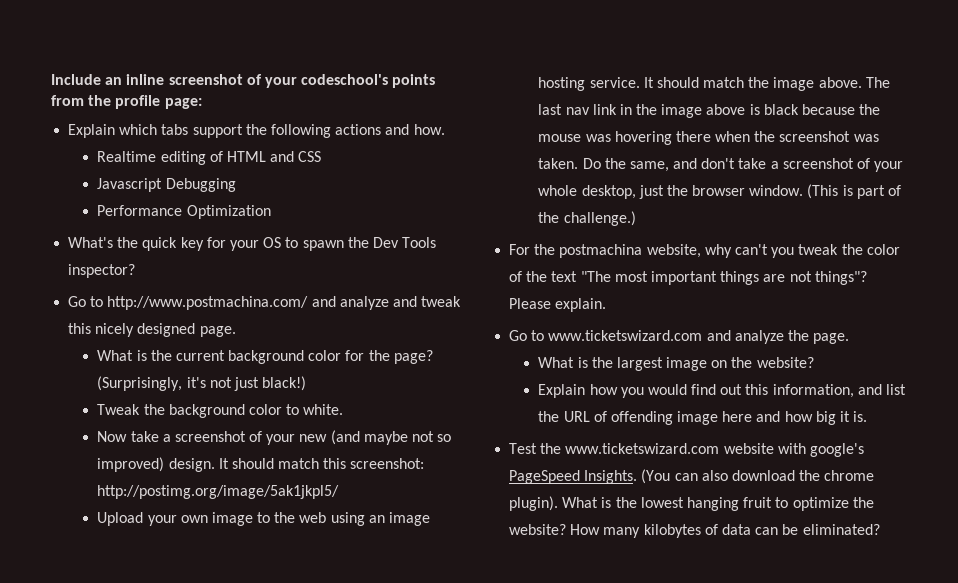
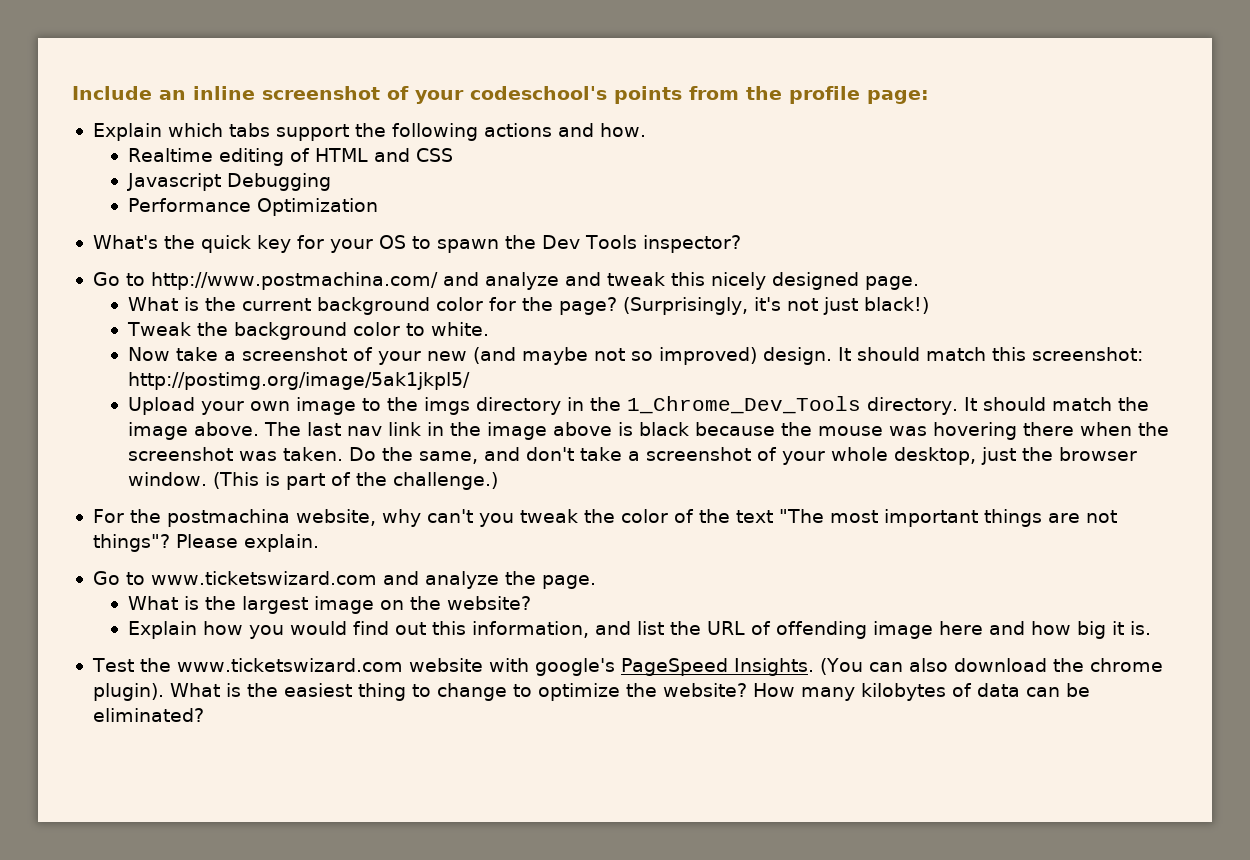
- Upload your own image to the web using an image hosting service.
+ Upload your own image to the imgs directory in the 1_Chrome_Dev_Tools directory.
- What is the lowest hanging fruit to optimize the website?
+ What is the easiest thing to change to optimize the website?

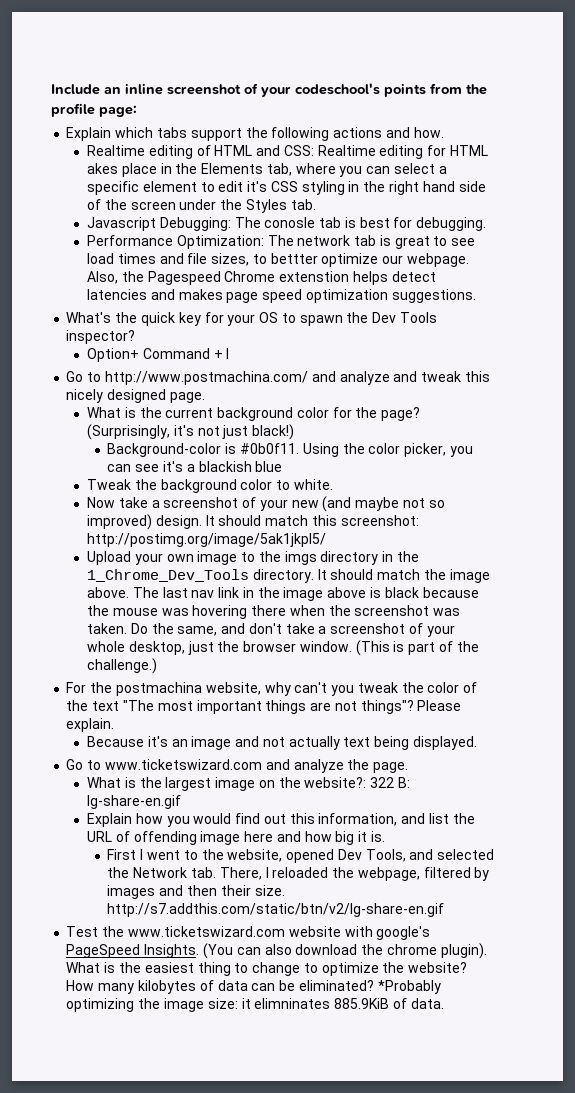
- Realtime editing of HTML and CSS
- Javascript Debugging
- Performance Optimization
+ Realtime editing of HTML and CSS: Realtime editing for HTML akes place in the Elements tab, where you can select a specific element to edit it's CSS styling in the right hand side of the screen under the Styles tab.
+ Javascript Debugging: The conosle tab is best for debugging.
+ Performance Optimization: The network tab is great to see load times and file sizes, to bettter optimize our webpage. Also, the Pagespeed Chrome extenstion helps detect latencies and makes page speed optimization suggestions.
+ Option+ Command + I
+ Background-color is #0b0f11. Using the color picker, you can see it's a blackish blue
+ Because it's an image and not actually text being displayed.
- What is the largest image on the website?
+ What is the largest image on the website?: 322 B: lg-share-en.gif
+ First I went to the website, opened Dev Tools, and selected the Network tab. There, I reloaded the webpage, filtered by images and then their size. http://s7.addthis.com/static/btn/v2/lg-share-en.gif
+ *Probably optimizing the image size: it elimninates 885.9KiB of data.

